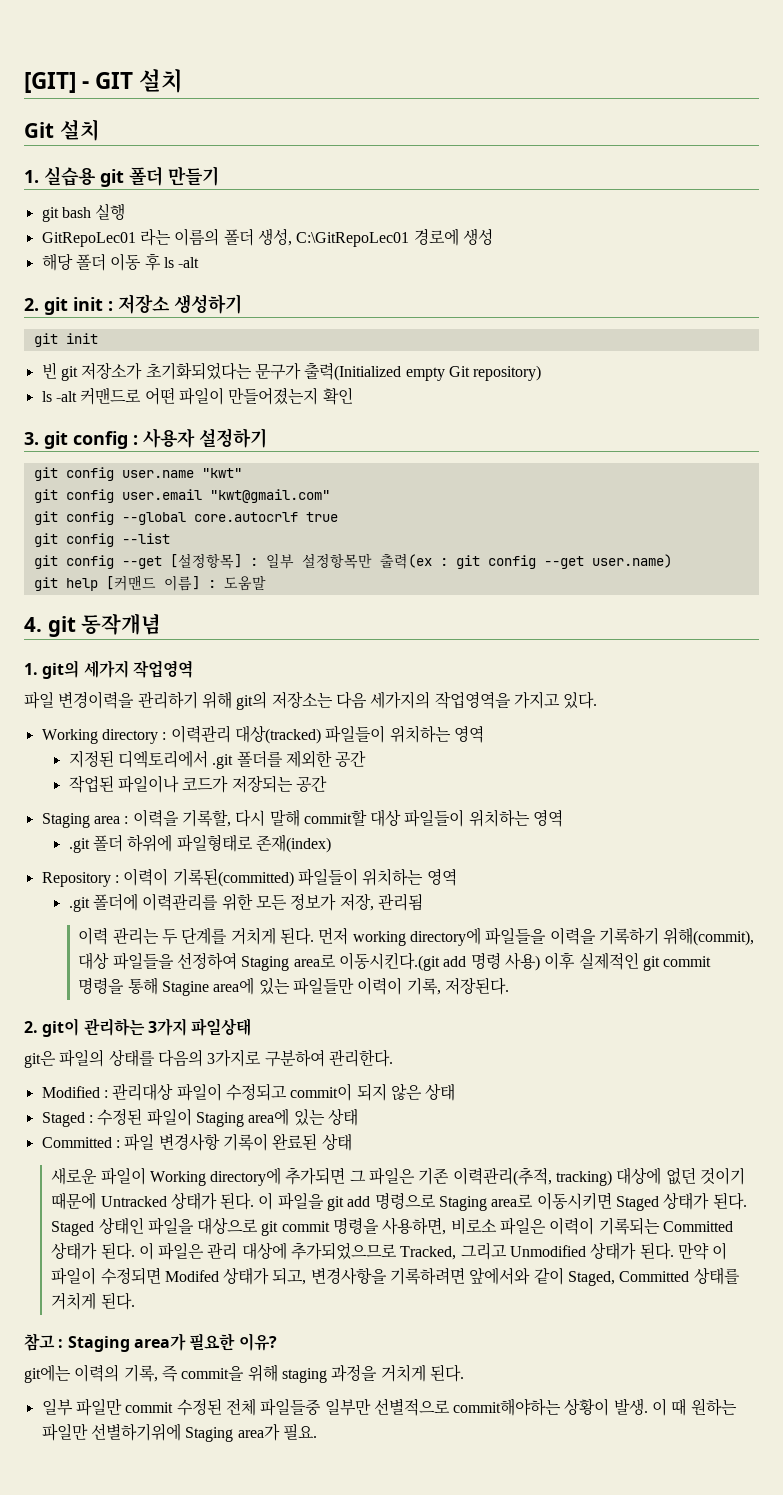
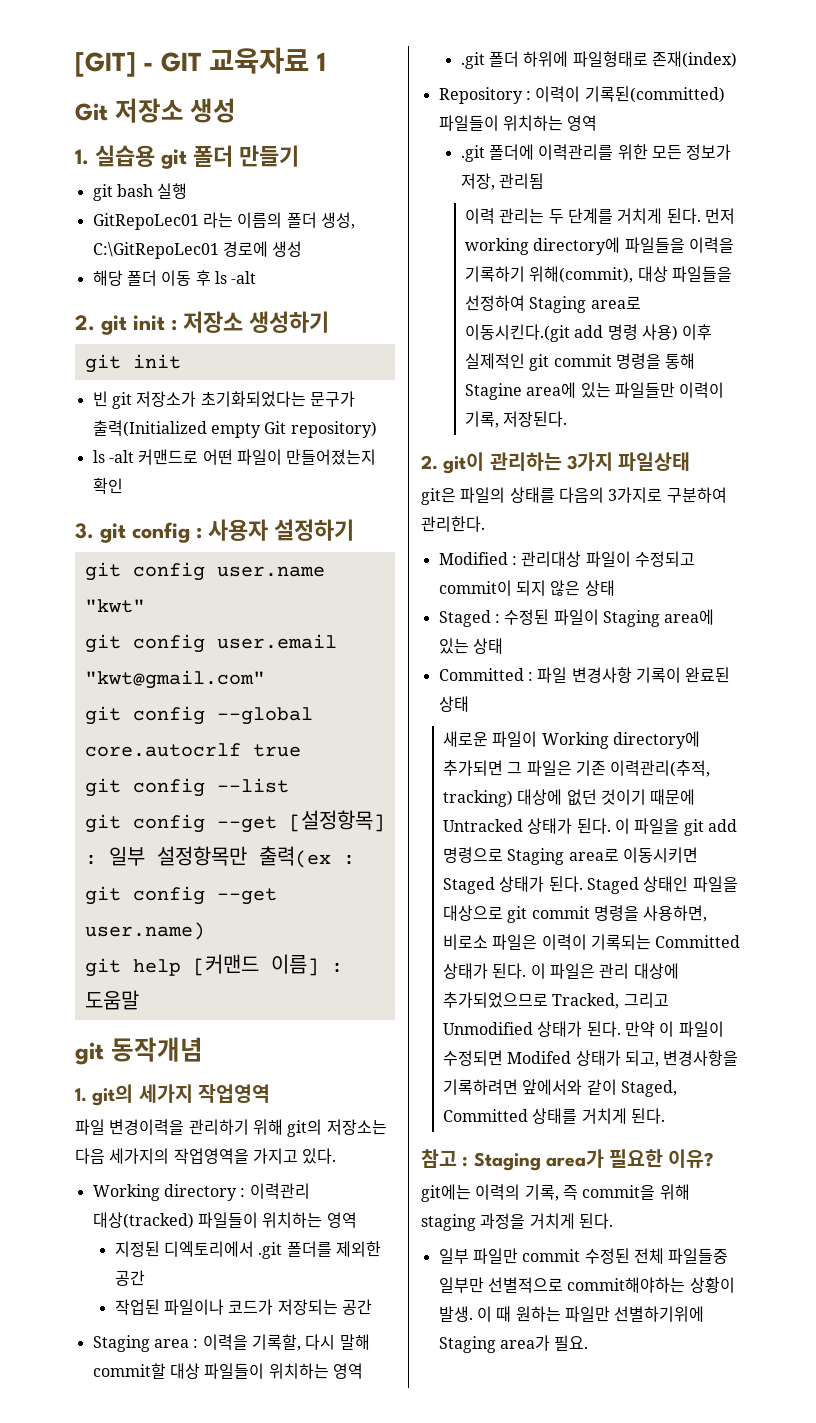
- [GIT] - GIT 설치
- Git 설치
+ [GIT] - GIT 교육자료 1
+ Git 저장소 생성
- 4. git 동작개념
+ git 동작개념

